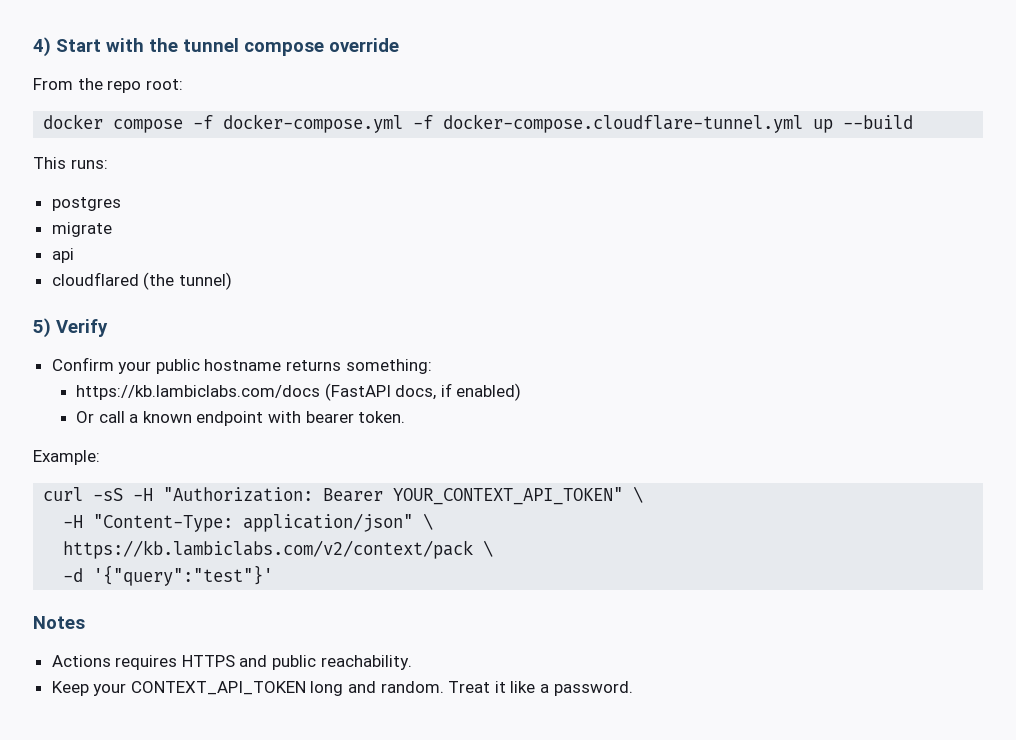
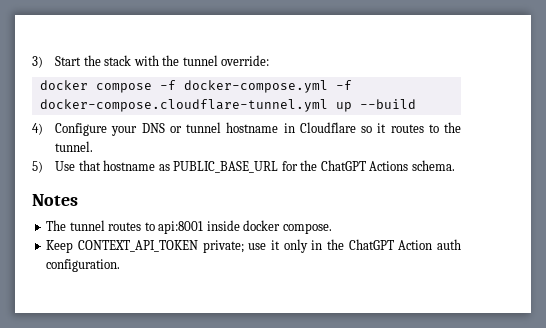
- 4) Start with the tunnel compose override
- From the repo root:
+ 3) Start the stack with the tunnel override:
- This runs:
- postgres
- migrate
- api
- cloudflared (the tunnel)
- 5) Verify
- Confirm your public hostname returns something:
- https://kb.lambiclabs.com/docs (FastAPI docs, if enabled)
- Or call a known endpoint with bearer token.
- Example:
- curl -sS -H "Authorization: Bearer YOUR_CONTEXT_API_TOKEN" \
- -H "Content-Type: application/json" \
- https://kb.lambiclabs.com/v2/context/pack \
- -d '{"query":"test"}'
+ 4) Configure your DNS or tunnel hostname in Cloudflare so it routes to the tunnel.
+ 5) Use that hostname as PUBLIC_BASE_URL for the ChatGPT Actions schema.
  Notes
- Actions requires HTTPS and public reachability.
- Keep your CONTEXT_API_TOKEN long and random. Treat it like a password.
+ The tunnel routes to api:8001 inside docker compose.
+ Keep CONTEXT_API_TOKEN private; use it only in the ChatGPT Action auth configuration.

